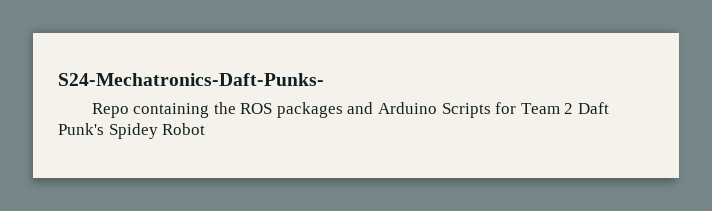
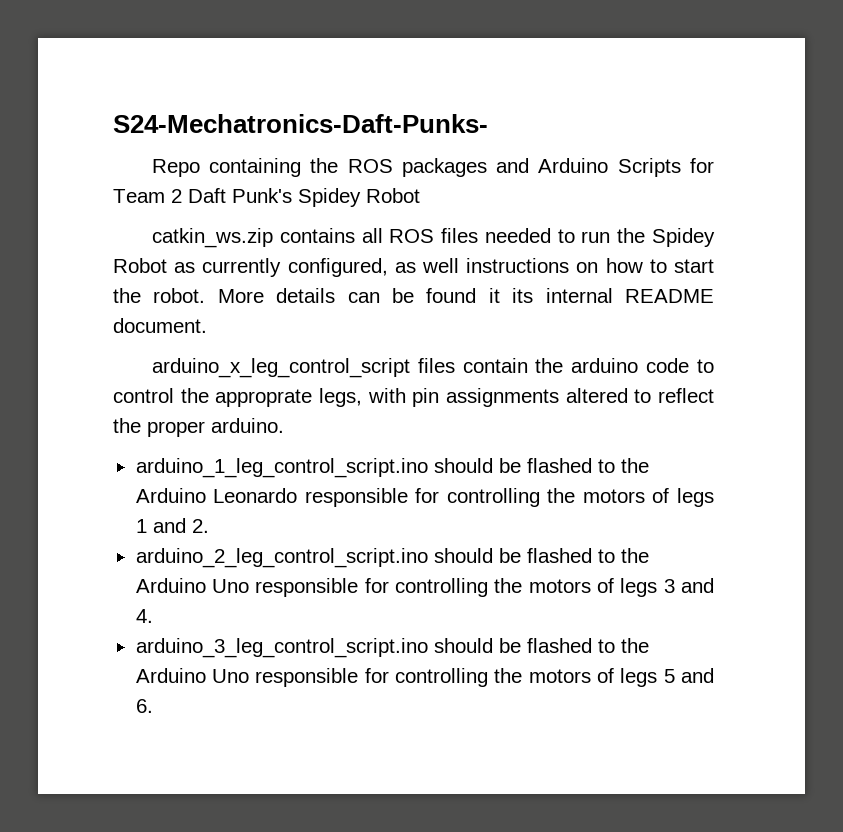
+ catkin_ws.zip contains all ROS files needed to run the Spidey Robot as currently configured, as well instructions on how to start the robot. More details can be found it its internal README document.
+ arduino_x_leg_control_script files contain the arduino code to control the approprate legs, with pin assignments altered to reflect the proper arduino.
+ arduino_1_leg_control_script.ino should be flashed to the Arduino Leonardo responsible for controlling the motors of legs 1 and 2.
+ arduino_2_leg_control_script.ino should be flashed to the Arduino Uno responsible for controlling the motors of legs 3 and 4.
+ arduino_3_leg_control_script.ino should be flashed to the Arduino Uno responsible for controlling the motors of legs 5 and 6.

